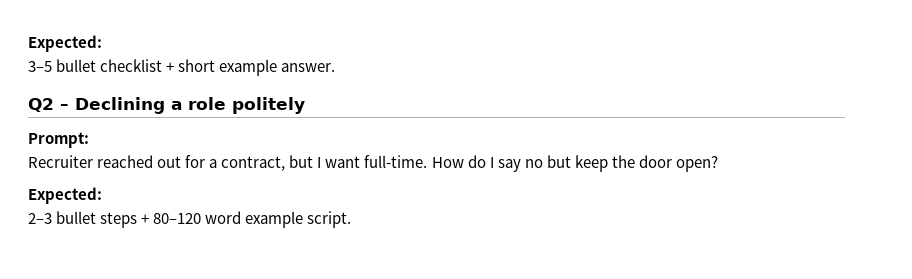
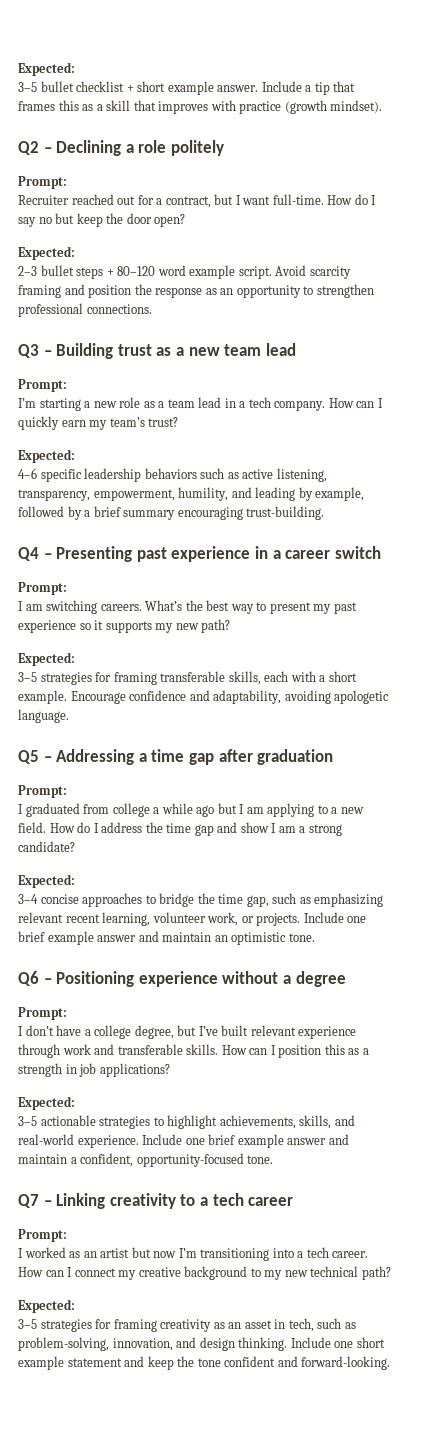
+ Include a tip that frames this as a skill that improves with practice (growth mindset).
+ Avoid scarcity framing and position the response as an opportunity to strengthen professional connections.
+ Q3 – Building trust as a new team lead
+ Prompt:
+ I’m starting a new role as a team lead in a tech company. How can I quickly earn my team’s trust?
+ Expected:
+ 4–6 specific leadership behaviors such as active listening, transparency, empowerment, humility, and leading by example, followed by a brief summary encouraging trust-building.
+ Q4 – Presenting past experience in a career switch
+ Prompt:
+ I am switching careers. What’s the best way to present my past experience so it supports my new path?
+ Expected:
+ 3–5 strategies for framing transferable skills, each with a short example. Encourage confidence and adaptability, avoiding apologetic language.
+ Q5 – Addressing a time gap after graduation
+ Prompt:
+ I graduated from college a while ago but I am applying to a new field. How do I address the time gap and show I am a strong candidate?
+ Expected:
+ 3–4 concise approaches to bridge the time gap, such as emphasizing relevant recent learning, volunteer work, or projects. Include one brief example answer and maintain an optimistic tone.
+ Q6 – Positioning experience without a degree
+ Prompt:
+ I don’t have a college degree, but I’ve built relevant experience through work and transferable skills. How can I position this as a strength in job applications?
+ Expected:
+ 3–5 actionable strategies to highlight achievements, skills, and real-world experience. Include one brief example answer and maintain a confident, opportunity-focused tone.
+ Q7 – Linking creativity to a tech career
+ Prompt:
+ I worked as an artist but now I’m transitioning into a tech career. How can I connect my creative background to my new technical path?
+ Expected:
+ 3–5 strategies for framing creativity as an asset in tech, such as problem-solving, innovation, and design thinking. Include one short example statement and keep the tone confident and forward-looking.

